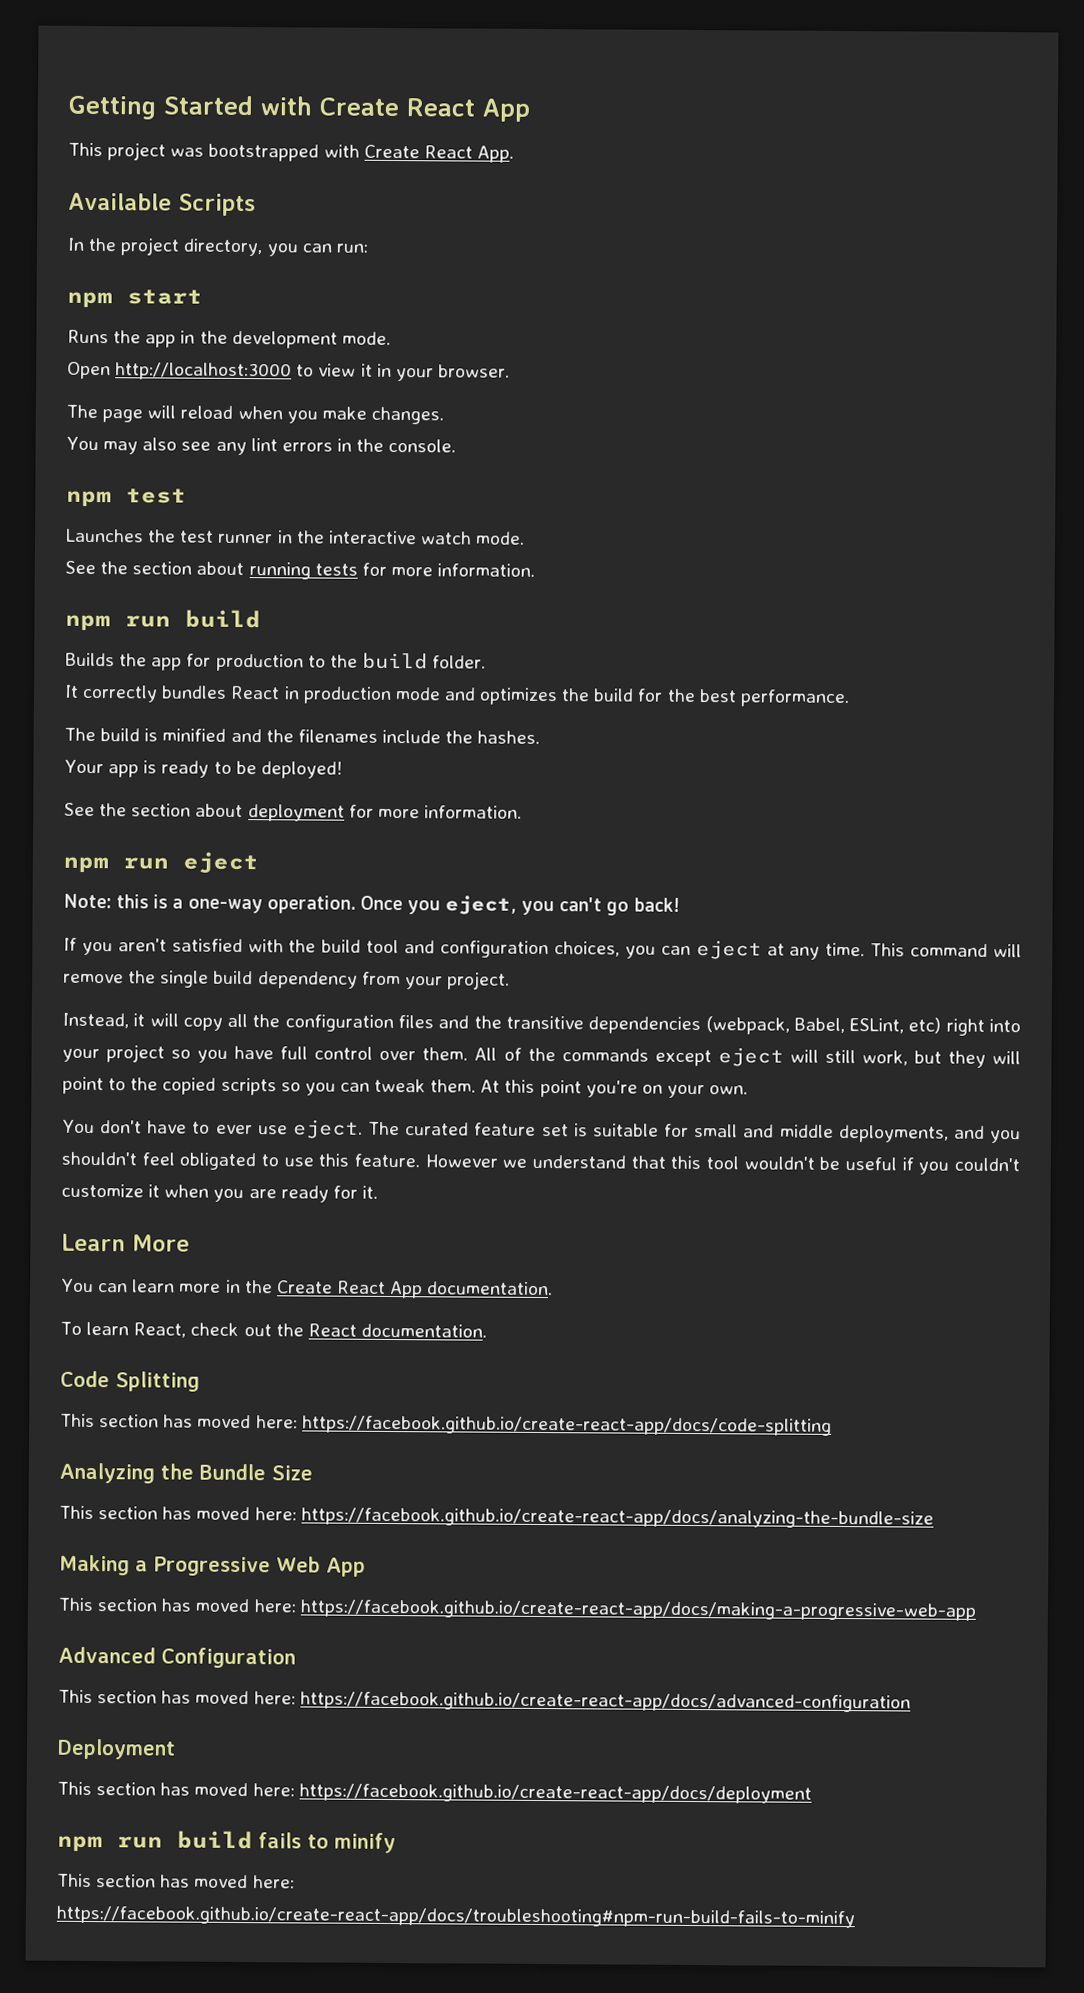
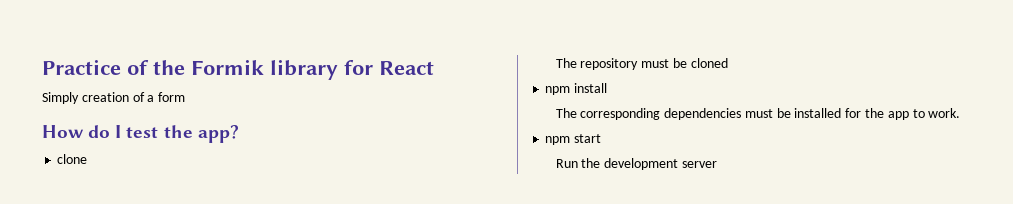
- Getting Started with Create React App
- This project was bootstrapped with Create React App.
- Available Scripts
- In the project directory, you can run:
+ Practice of the Formik library for React
+ Simply creation of a form
+ How do I test the app?
+ clone
+ The repository must be cloned
+ npm install
+ The corresponding dependencies must be installed for the app to work.
  npm start
- Runs the app in the development mode.
- Open http://localhost:3000 to view it in your browser.
- The page will reload when you make changes.
- You may also see any lint errors in the console.
- npm test
- Launches the test runner in the interactive watch mode.
- See the section about running tests for more information.
- npm run build
- Builds the app for production to the build folder.
- It correctly bundles React in production mode and optimizes the build for the best performance.
- The build is minified and the filenames include the hashes.
- Your app is ready to be deployed!
- See the section about deployment for more information.
- npm run eject
- Note: this is a one-way operation. Once you eject, you can't go back!
- If you aren't satisfied with the build tool and configuration choices, you can eject at any time. This command will remove the single build dependency from your project.
- Instead, it will copy all the configuration files and the transitive dependencies (webpack, Babel, ESLint, etc) right into your project so you have full control over them. All of the commands except eject will still work, but they will point to the copied scripts so you can tweak them. At this point you're on your own.
- You don't have to ever use eject. The curated feature set is suitable for small and middle deployments, and you shouldn't feel obligated to use this feature. However we understand that this tool wouldn't be useful if you couldn't customize it when you are ready for it.
- Learn More
- You can learn more in the Create React App documentation.
- To learn React, check out the React documentation.
- Code Splitting
- This section has moved here: https://facebook.github.io/create-react-app/docs/code-splitting
- Analyzing the Bundle Size
- This section has moved here: https://facebook.github.io/create-react-app/docs/analyzing-the-bundle-size
- Making a Progressive Web App
- This section has moved here: https://facebook.github.io/create-react-app/docs/making-a-progressive-web-app
- Advanced Configuration
- This section has moved here: https://facebook.github.io/create-react-app/docs/advanced-configuration
- Deployment
- This section has moved here: https://facebook.github.io/create-react-app/docs/deployment
- npm run build fails to minify
- This section has moved here: https://facebook.github.io/create-react-app/docs/troubleshooting#npm-run-build-fails-to-minify
+ Run the development server

